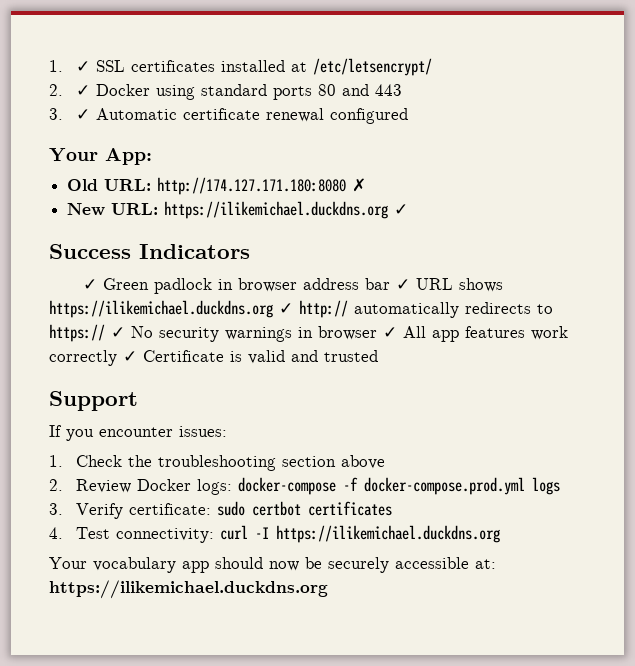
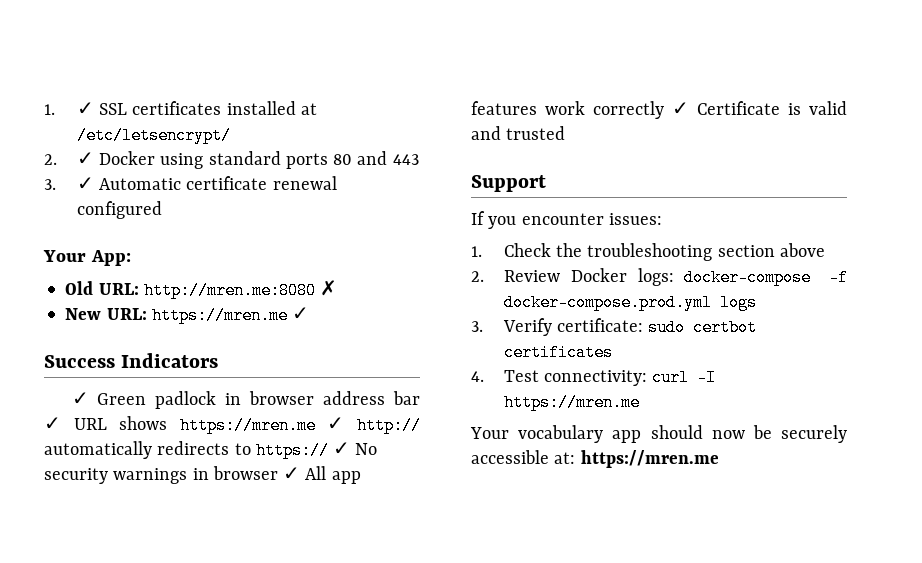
- Old URL: http://174.127.171.180:8080 ✗
+ Old URL: http://mren.me:8080 ✗
- New URL: https://ilikemichael.duckdns.org ✓
+ New URL: https://mren.me ✓
- ✓ Green padlock in browser address bar ✓ URL shows https://ilikemichael.duckdns.org ✓ http:// automatically redirects to https:// ✓ No security warnings in browser ✓ All app features work correctly ✓ Certificate is valid and trusted
+ ✓ Green padlock in browser address bar ✓ URL shows https://mren.me ✓ http:// automatically redirects to https:// ✓ No security warnings in browser ✓ All app features work correctly ✓ Certificate is valid and trusted
- 4. Test connectivity: curl -I https://ilikemichael.duckdns.org
+ 4. Test connectivity: curl -I https://mren.me
- Your vocabulary app should now be securely accessible at: https://ilikemichael.duckdns.org
+ Your vocabulary app should now be securely accessible at: https://mren.me

